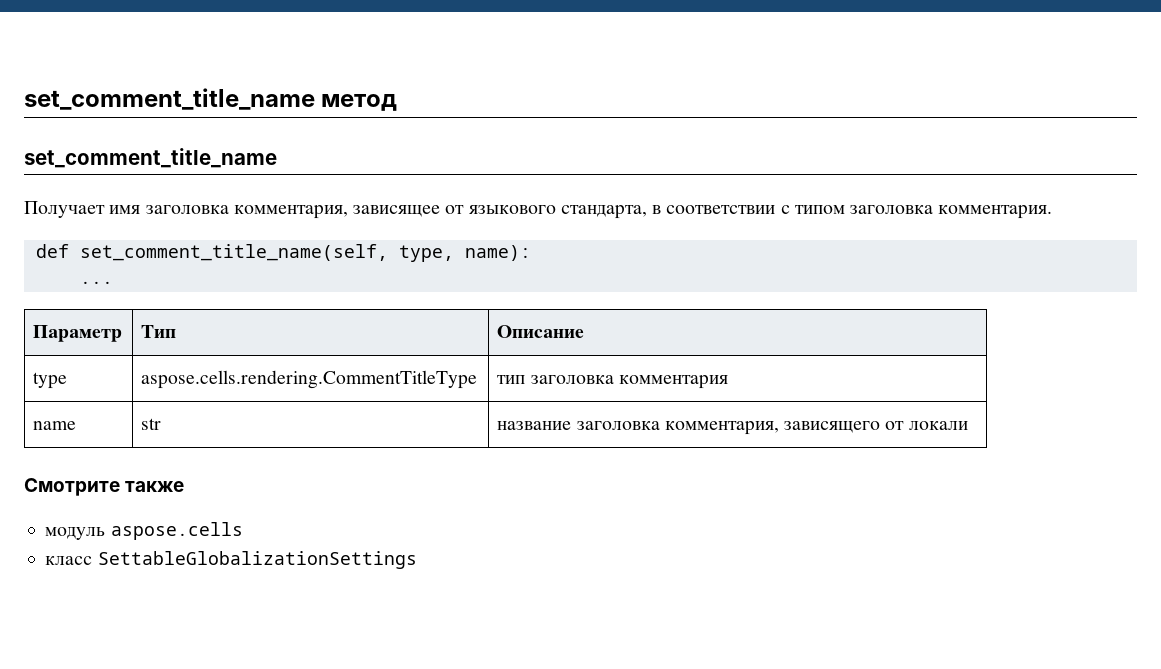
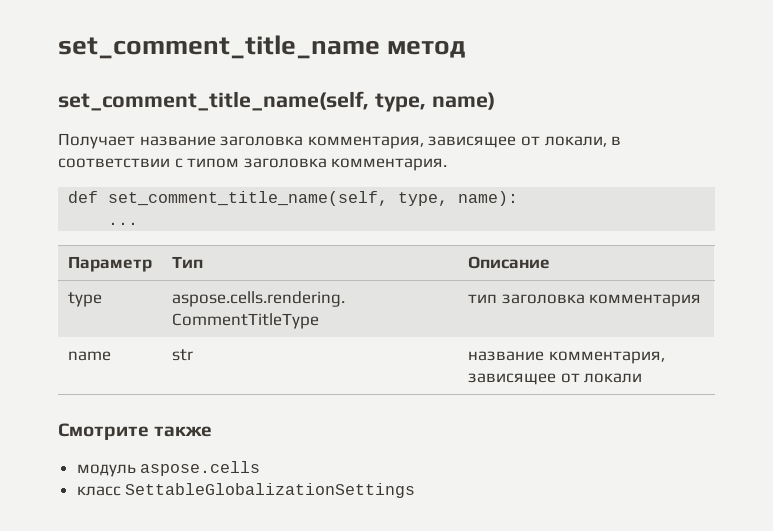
  set_comment_title_name метод
- set_comment_title_name
+ set_comment_title_name(self, type, name)
- Получает имя заголовка комментария, зависящее от языкового стандарта, в соответствии с типом заголовка комментария.
+ Получает название заголовка комментария, зависящее от локали, в соответствии с типом заголовка комментария.
- name | str | название заголовка комментария, зависящего от локали
+ name | str | название комментария, зависящее от локали

